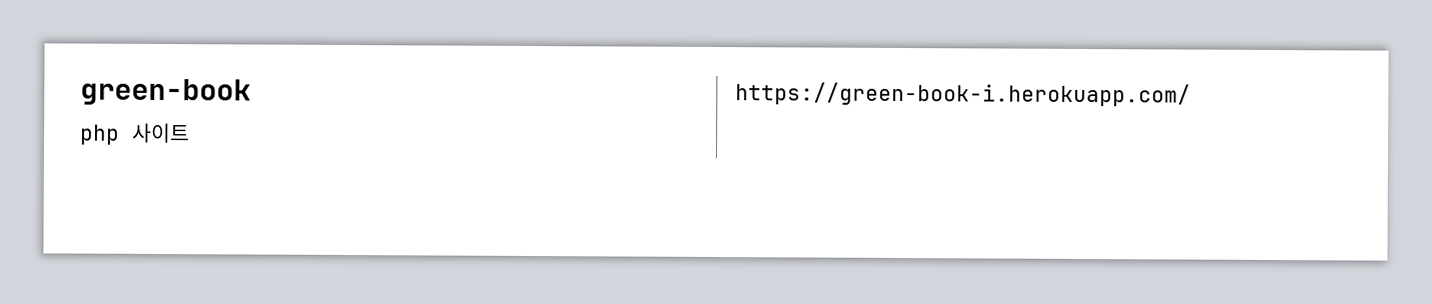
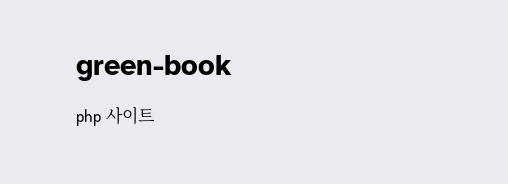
- https://green-book-i.herokuapp.com/

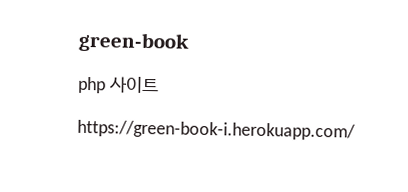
+ https://green-book-i.herokuapp.com/

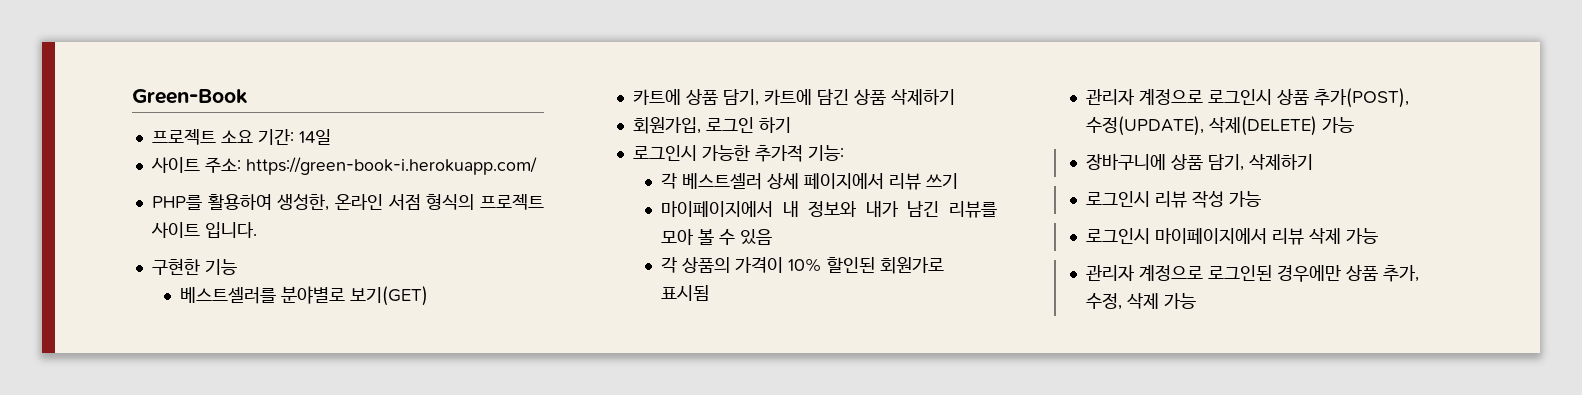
- green-book
- php 사이트
- https://green-book-i.herokuapp.com/
+ Green-Book
+ 프로젝트 소요 기간: 14일
+ 사이트 주소: https://green-book-i.herokuapp.com/
+ PHP를 활용하여 생성한, 온라인 서점 형식의 프로젝트 사이트 입니다.
+ 구현한 기능
+ 베스트셀러를 분야별로 보기(GET)
+ 카트에 상품 담기, 카트에 담긴 상품 삭제하기
+ 회원가입, 로그인 하기
+ 로그인시 가능한 추가적 기능:
+ 각 베스트셀러 상세 페이지에서 리뷰 쓰기
+ 마이페이지에서 내 정보와 내가 남긴 리뷰를 모아 볼 수 있음
+ 각 상품의 가격이 10% 할인된 회원가로 표시됨
+ 관리자 계정으로 로그인시 상품 추가(POST), 수정(UPDATE), 삭제(DELETE) 가능
+ 장바구니에 상품 담기, 삭제하기
+ 로그인시 리뷰 작성 가능
+ 로그인시 마이페이지에서 리뷰 삭제 가능
+ 관리자 계정으로 로그인된 경우에만 상품 추가, 수정, 삭제 가능

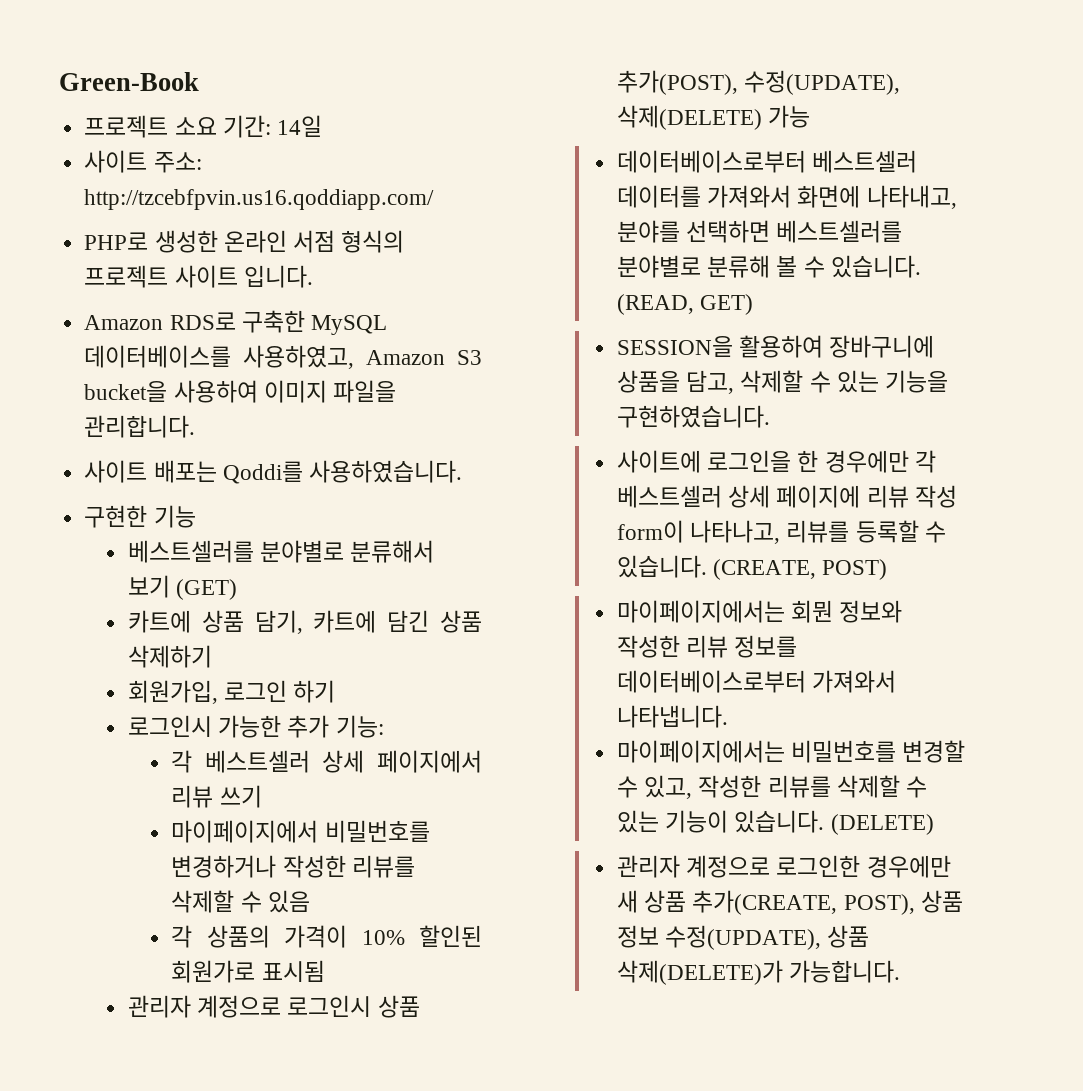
- 사이트 주소: https://green-book-i.herokuapp.com/
- PHP를 활용하여 생성한, 온라인 서점 형식의 프로젝트 사이트 입니다.
+ 사이트 주소: http://tzcebfpvin.us16.qoddiapp.com/
+ PHP로 생성한 온라인 서점 형식의 프로젝트 사이트 입니다.
+ Amazon RDS로 구축한 MySQL 데이터베이스를 사용하였고, Amazon S3 bucket을 사용하여 이미지 파일을 관리합니다.
+ 사이트 배포는 Qoddi를 사용하였습니다.
- 베스트셀러를 분야별로 보기(GET)
+ 베스트셀러를 분야별로 분류해서 보기 (GET)
- 로그인시 가능한 추가적 기능:
+ 로그인시 가능한 추가 기능:
- 마이페이지에서 내 정보와 내가 남긴 리뷰를 모아 볼 수 있음
+ 마이페이지에서 비밀번호를 변경하거나 작성한 리뷰를 삭제할 수 있음
- 장바구니에 상품 담기, 삭제하기
- 로그인시 리뷰 작성 가능
- 로그인시 마이페이지에서 리뷰 삭제 가능
- 관리자 계정으로 로그인된 경우에만 상품 추가, 수정, 삭제 가능
+ 데이터베이스로부터 베스트셀러 데이터를 가져와서 화면에 나타내고, 분야를 선택하면 베스트셀러를 분야별로 분류해 볼 수 있습니다. (READ, GET)
+ SESSION을 활용하여 장바구니에 상품을 담고, 삭제할 수 있는 기능을 구현하였습니다.
+ 사이트에 로그인을 한 경우에만 각 베스트셀러 상세 페이지에 리뷰 작성 form이 나타나고, 리뷰를 등록할 수 있습니다. (CREATE, POST)
+ 마이페이지에서는 회뭔 정보와 작성한 리뷰 정보를 데이터베이스로부터 가져와서 나타냅니다.
+ 마이페이지에서는 비밀번호를 변경할 수 있고, 작성한 리뷰를 삭제할 수 있는 기능이 있습니다. (DELETE)
+ 관리자 계정으로 로그인한 경우에만 새 상품 추가(CREATE, POST), 상품 정보 수정(UPDATE), 상품 삭제(DELETE)가 가능합니다.

